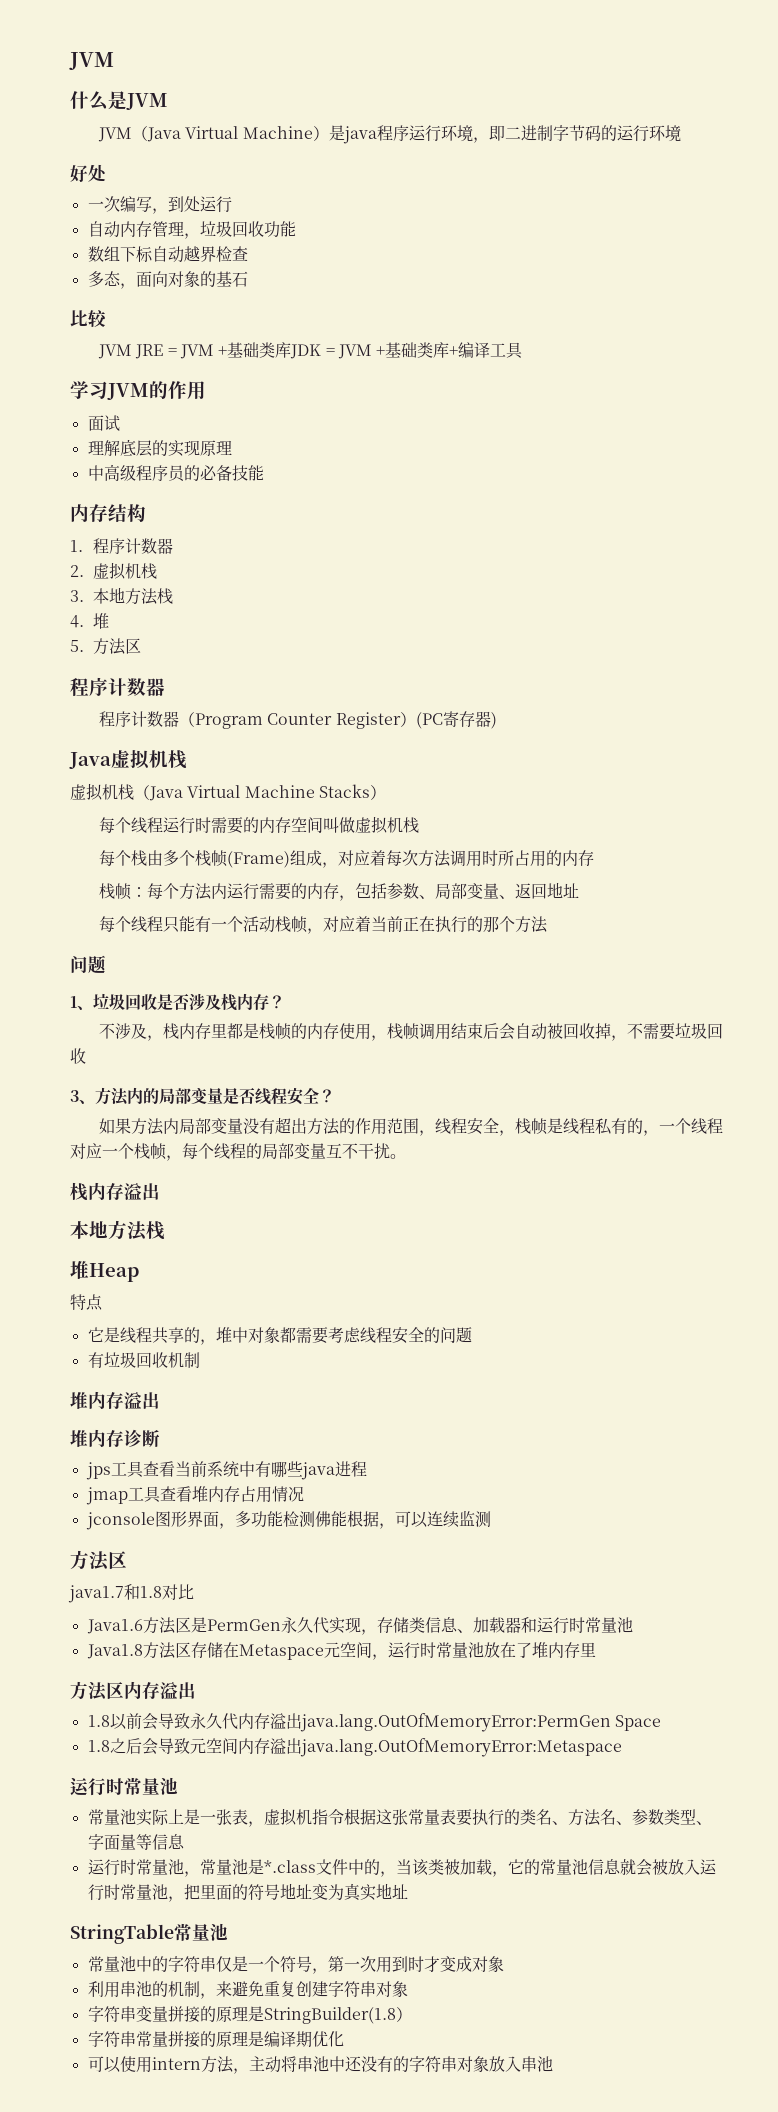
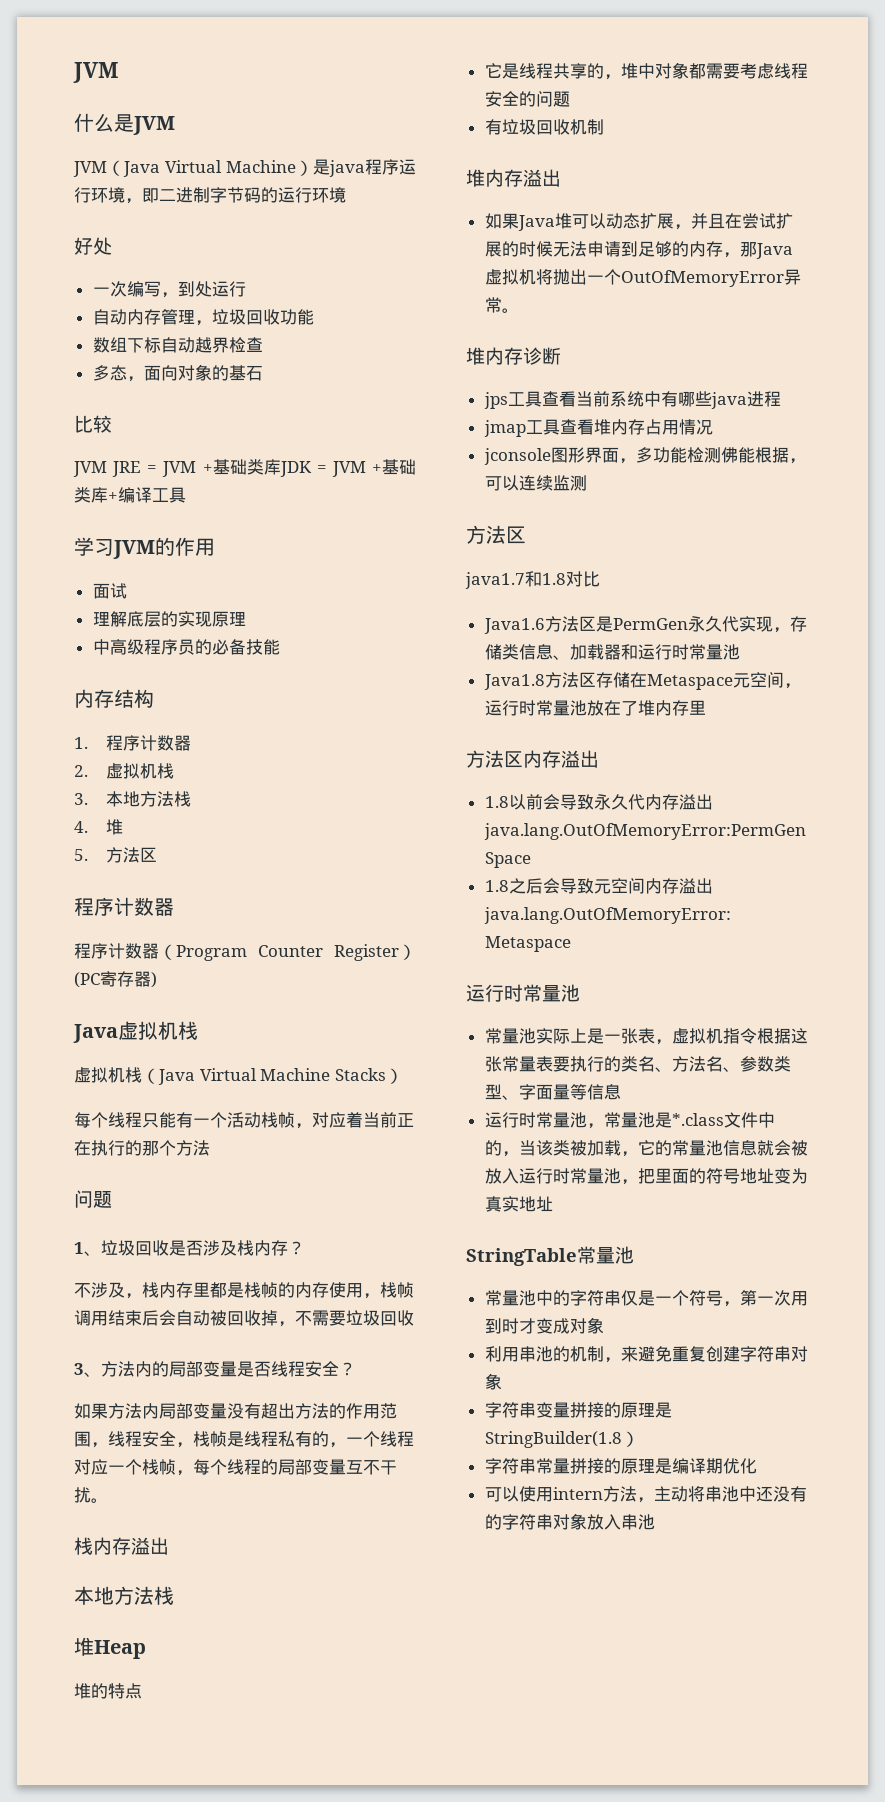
- 每个线程运行时需要的内存空间叫做虚拟机栈
- 每个栈由多个栈帧(Frame)组成，对应着每次方法调用时所占用的内存
- 栈帧：每个方法内运行需要的内存，包括参数、局部变量、返回地址
- 特点
+ 堆的特点
+ 如果Java堆可以动态扩展，并且在尝试扩展的时候无法申请到足够的内存，那Java虚拟机将抛出一个OutOfMemoryError异常。

